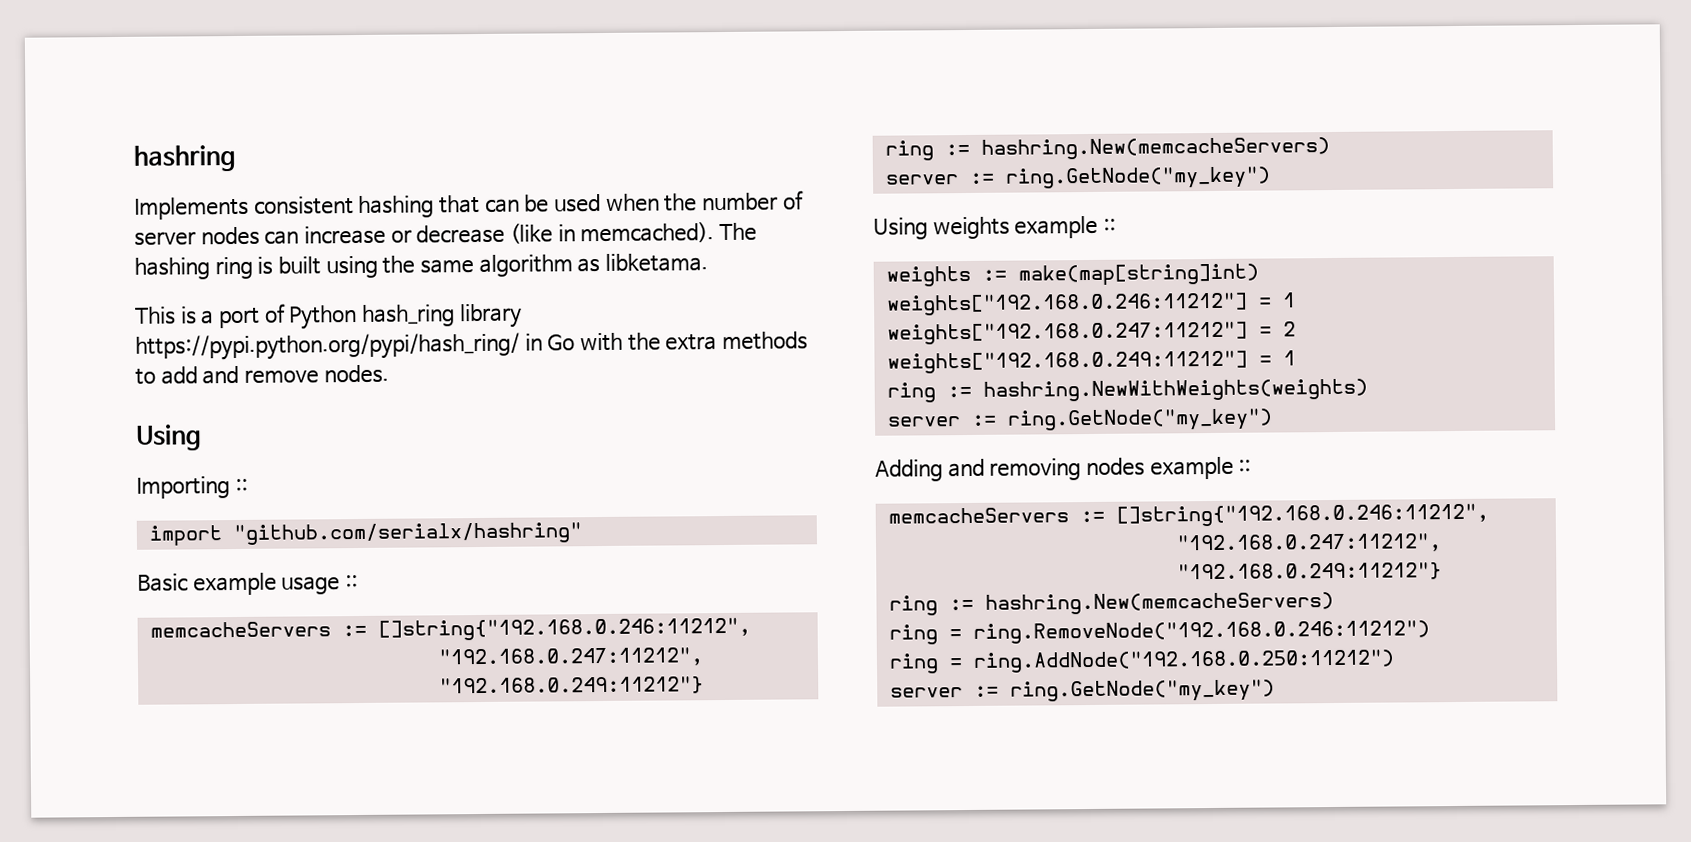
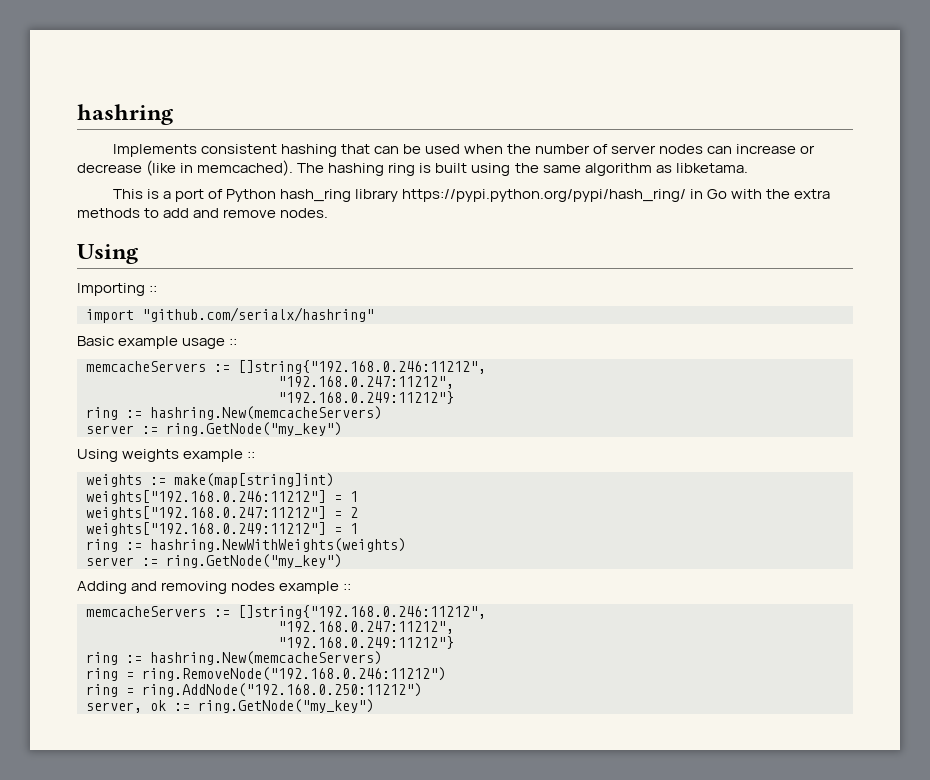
  ring = ring.AddNode("192.168.0.250:11212")
- server := ring.GetNode("my_key")
+ server, ok := ring.GetNode("my_key")

